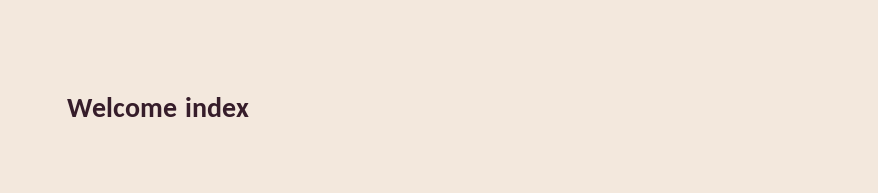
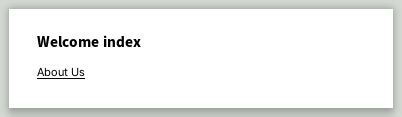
+ About Us

